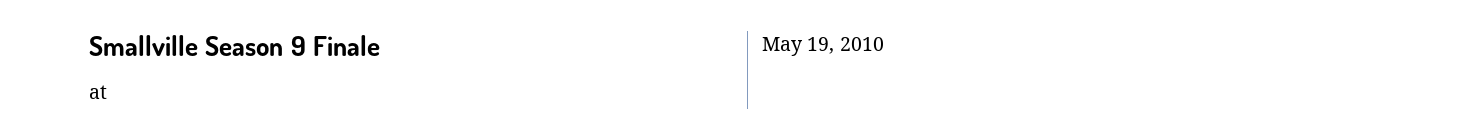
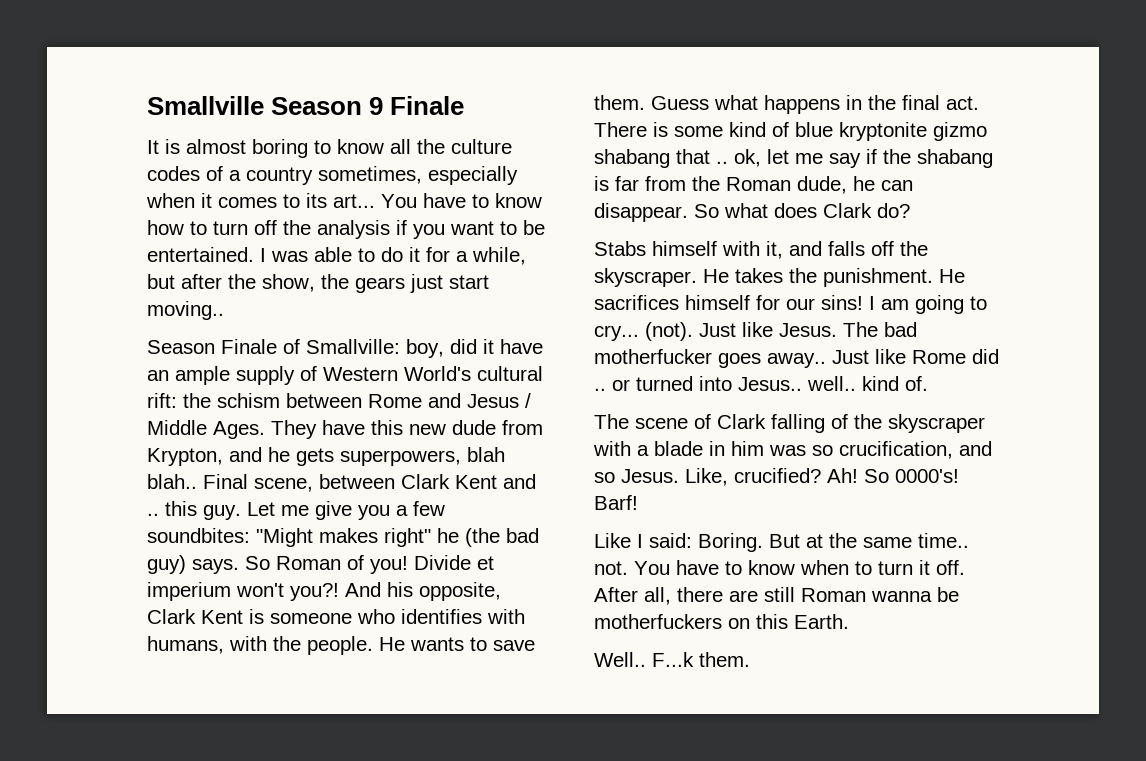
- at
- May 19, 2010
+ It is almost boring to know all the culture codes of a country sometimes, especially when it comes to its art... You have to know how to turn off the analysis if you want to be entertained. I was able to do it for a while, but after the show, the gears just start moving..
+ Season Finale of Smallville: boy, did it have an ample supply of Western World's cultural rift: the schism between Rome and Jesus / Middle Ages. They have this new dude from Krypton, and he gets superpowers, blah blah.. Final scene, between Clark Kent and .. this guy. Let me give you a few soundbites: "Might makes right" he (the bad guy) says. So Roman of you! Divide et imperium won't you?! And his opposite, Clark Kent is someone who identifies with humans, with the people. He wants to save them. Guess what happens in the final act. There is some kind of blue kryptonite gizmo shabang that .. ok, let me say if the shabang is far from the Roman dude, he can disappear. So what does Clark do?
+ Stabs himself with it, and falls off the skyscraper. He takes the punishment. He sacrifices himself for our sins! I am going to cry... (not). Just like Jesus. The bad motherfucker goes away.. Just like Rome did .. or turned into Jesus.. well.. kind of.
+ The scene of Clark falling of the skyscraper with a blade in him was so crucification, and so Jesus. Like, crucified? Ah! So 0000's! Barf!
+ Like I said: Boring. But at the same time.. not. You have to know when to turn it off. After all, there are still Roman wanna be motherfuckers on this Earth.
+ Well.. F...k them.

